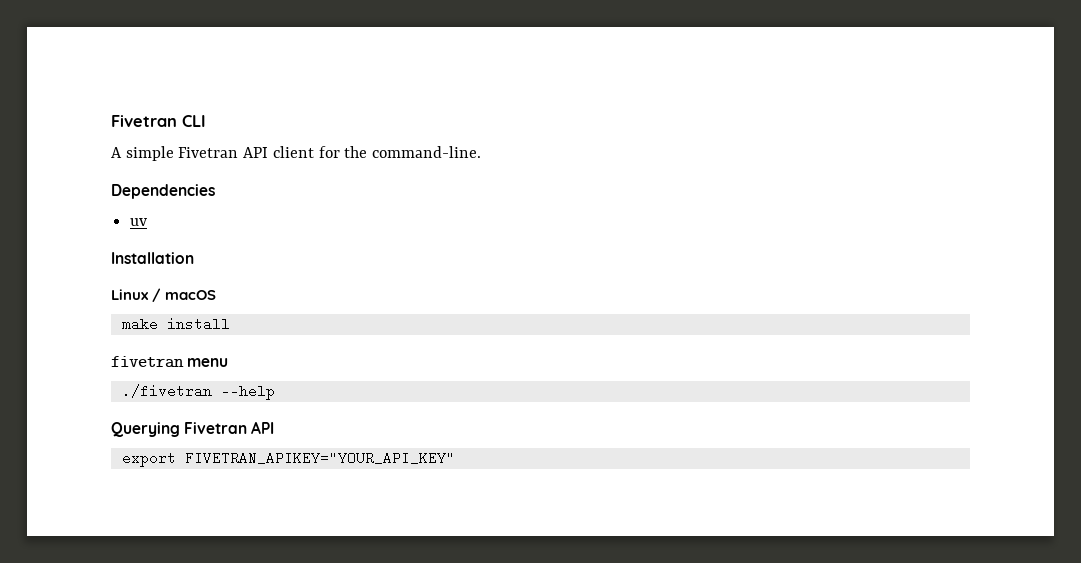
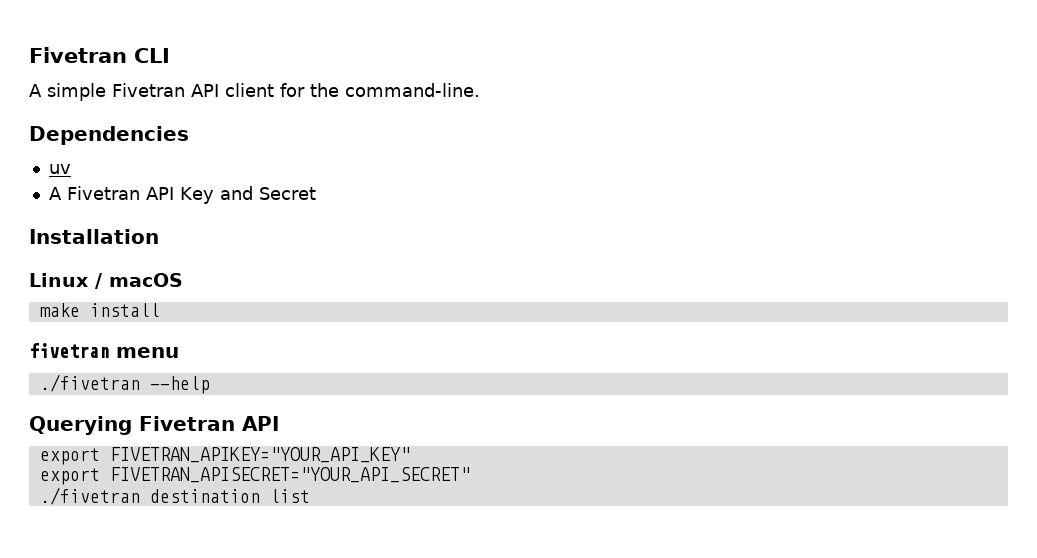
+ A Fivetran API Key and Secret
+ export FIVETRAN_APISECRET="YOUR_API_SECRET"
+ ./fivetran destination list

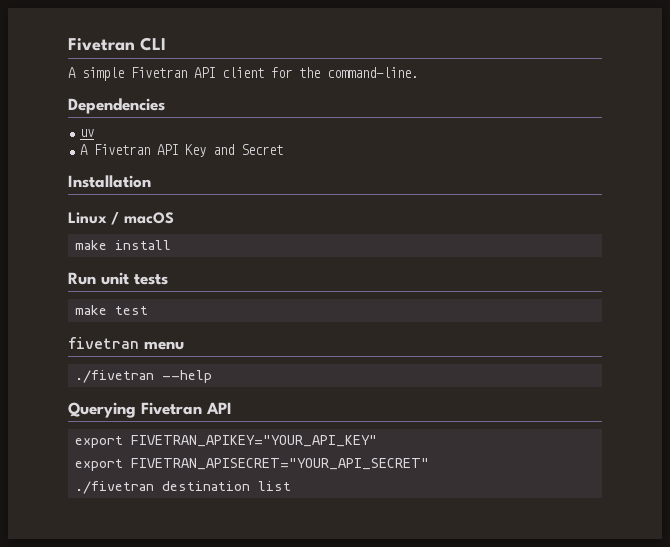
+ Run unit tests
+ make test

